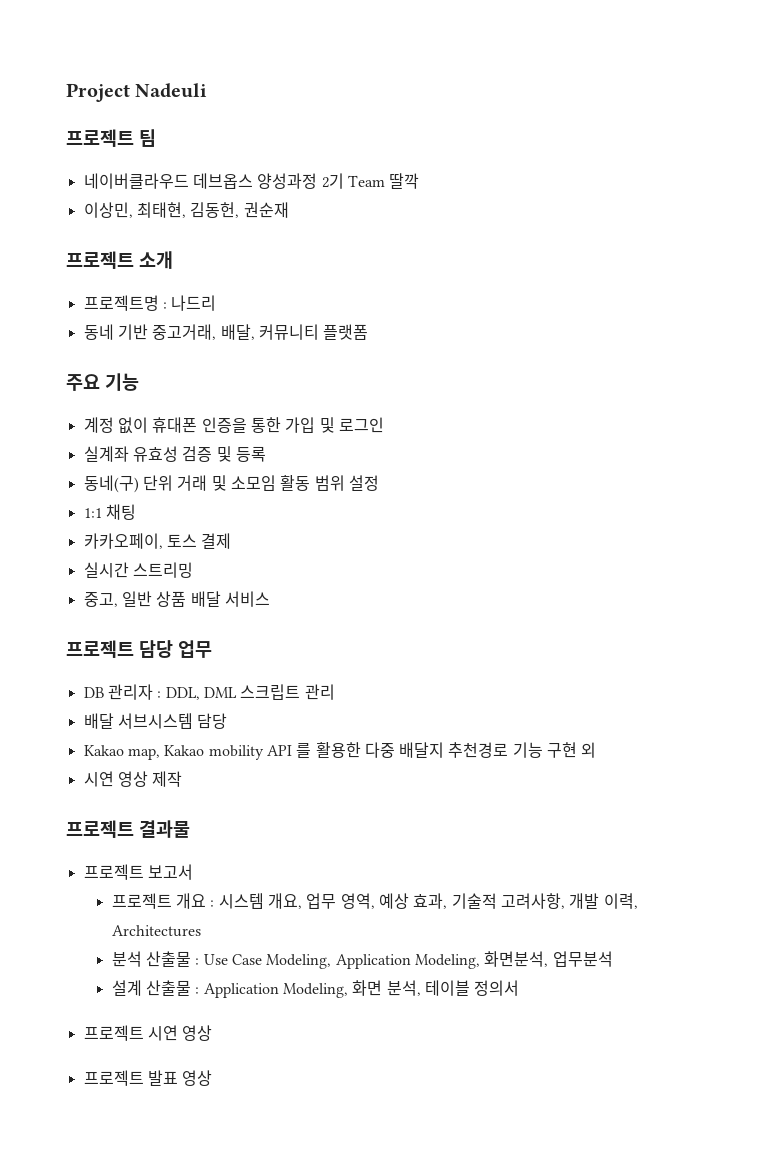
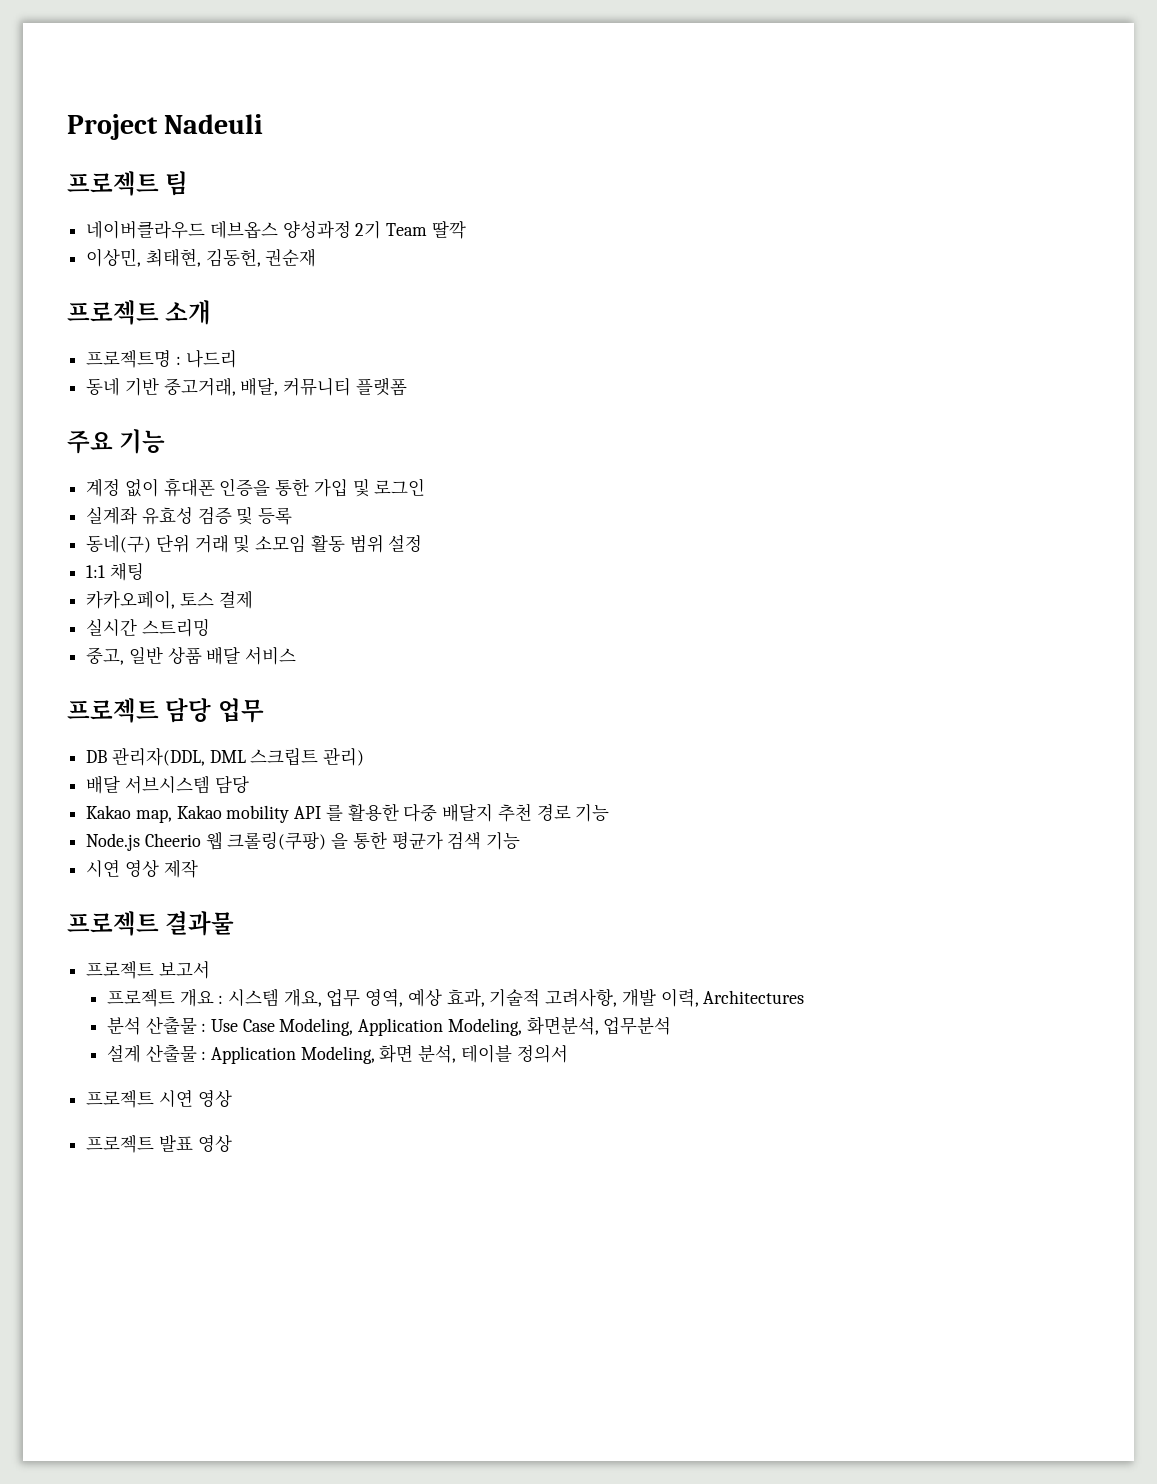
- DB 관리자 : DDL, DML 스크립트 관리
+ DB 관리자(DDL, DML 스크립트 관리)
- Kakao map, Kakao mobility API 를 활용한 다중 배달지 추천경로 기능 구현 외
+ Kakao map, Kakao mobility API 를 활용한 다중 배달지 추천 경로 기능
+ Node.js Cheerio 웹 크롤링(쿠팡) 을 통한 평균가 검색 기능

